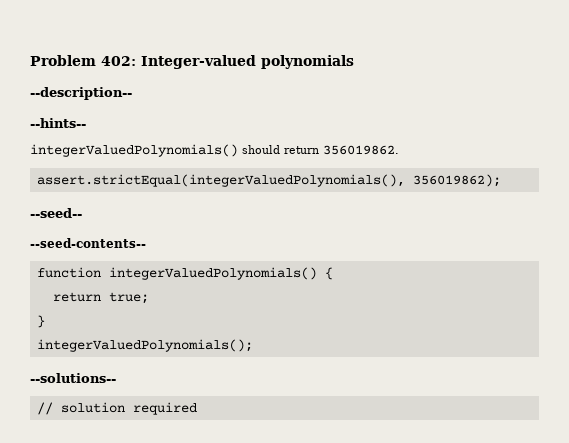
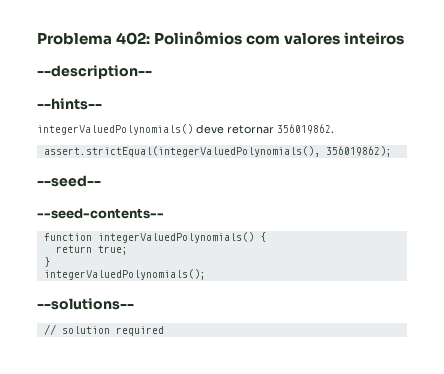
- Problem 402: Integer-valued polynomials
+ Problema 402: Polinômios com valores inteiros
- integerValuedPolynomials() should return 356019862.
+ integerValuedPolynomials() deve retornar 356019862.

